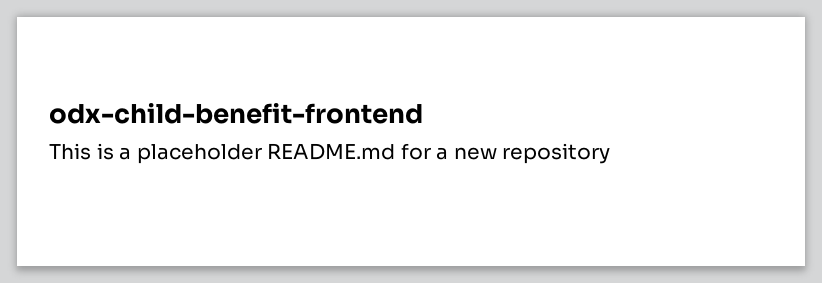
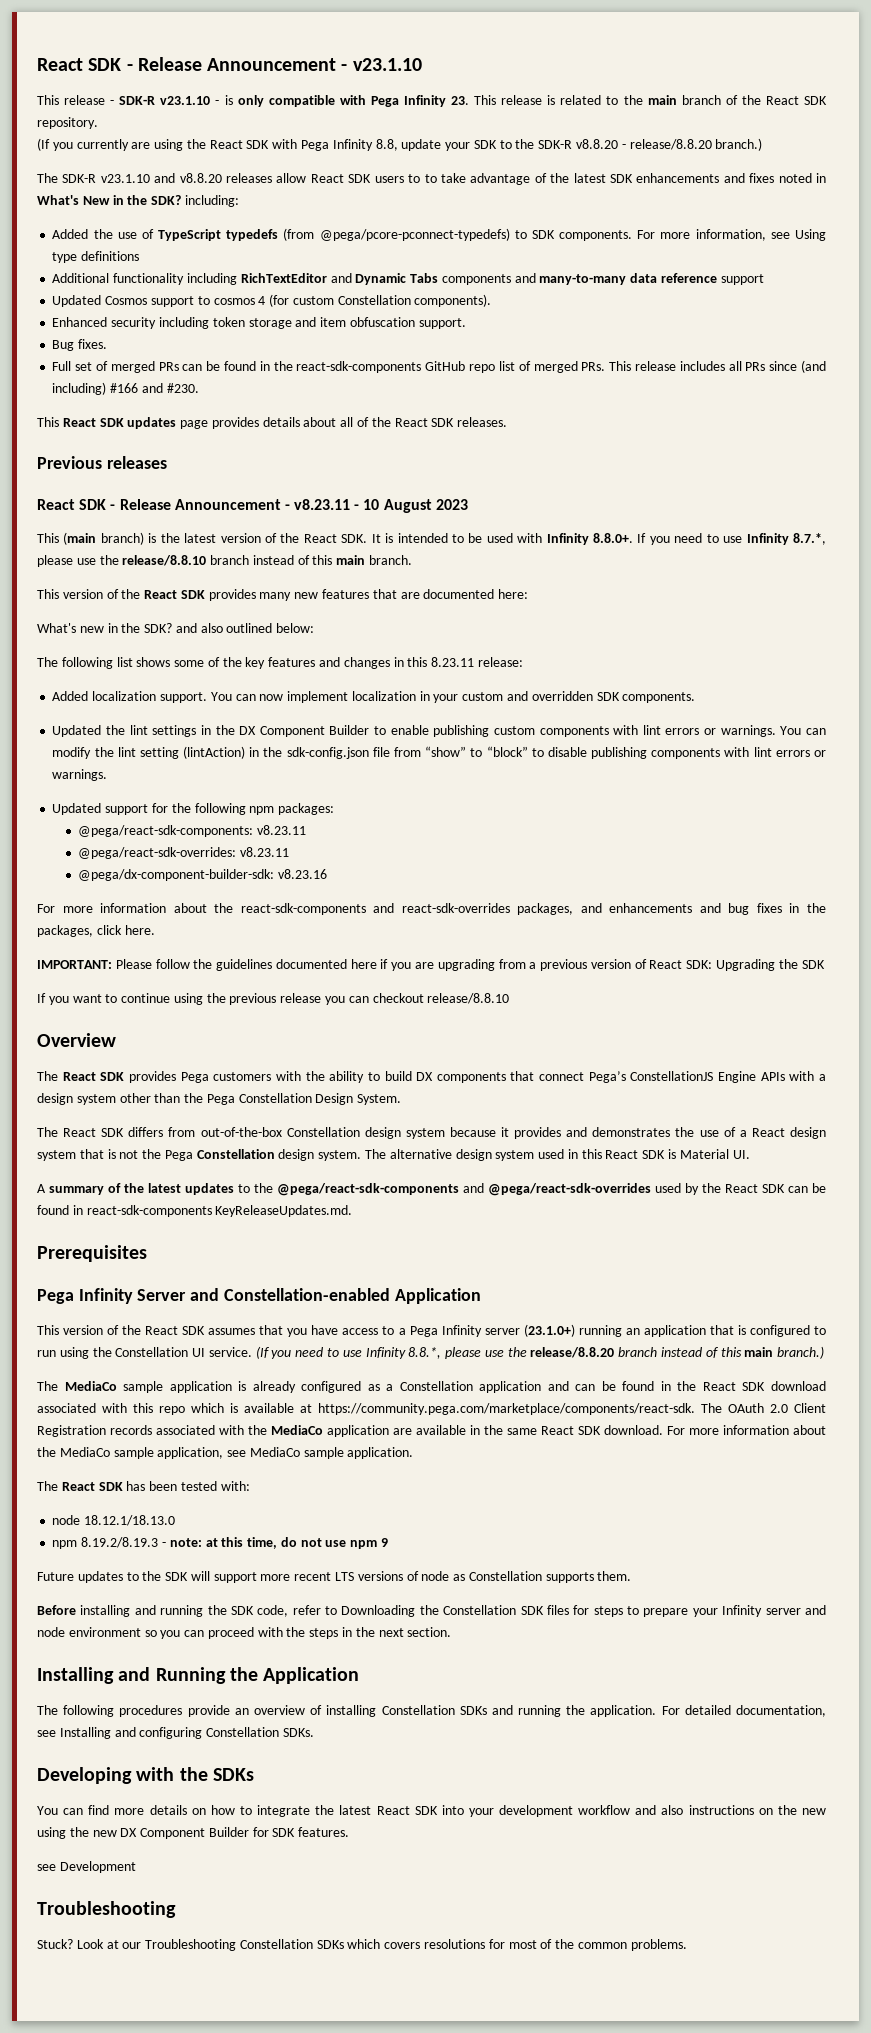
- odx-child-benefit-frontend
- This is a placeholder README.md for a new repository
+ React SDK - Release Announcement - v23.1.10
+ This release - SDK-R v23.1.10 - is only compatible with Pega Infinity 23. This release is related to the main branch of the React SDK repository.
+ (If you currently are using the React SDK with Pega Infinity 8.8, update your SDK to the SDK-R v8.8.20 - release/8.8.20 branch.)
+ The SDK-R v23.1.10 and v8.8.20 releases allow React SDK users to to take advantage of the latest SDK enhancements and fixes noted in What's New in the SDK? including:
+ Added the use of TypeScript typedefs (from @pega/pcore-pconnect-typedefs) to SDK components. For more information, see Using type definitions
+ Additional functionality including RichTextEditor and Dynamic Tabs components and many-to-many data reference support
+ Updated Cosmos support to cosmos 4 (for custom Constellation components).
+ Enhanced security including token storage and item obfuscation support.
+ Bug fixes.
+ Full set of merged PRs can be found in the react-sdk-components GitHub repo list of merged PRs. This release includes all PRs since (and including) #166 and #230.
+ This React SDK updates page provides details about all of the React SDK releases.
+ Previous releases
+ React SDK - Release Announcement - v8.23.11 - 10 August 2023
+ This (main branch) is the latest version of the React SDK. It is intended to be used with Infinity 8.8.0+. If you need to use Infinity 8.7.*, please use the release/8.8.10 branch instead of this main branch.
+ This version of the React SDK provides many new features that are documented here:
+ What's new in the SDK? and also outlined below:
+ The following list shows some of the key features and changes in this 8.23.11 release:
+ Added localization support. You can now implement localization in your custom and overridden SDK components.
+ Updated the lint settings in the DX Component Builder to enable publishing custom components with lint errors or warnings. You can modify the lint setting (lintAction) in the sdk-config.json file from “show” to “block” to disable publishing components with lint errors or warnings.
+ Updated support for the following npm packages:
+ @pega/react-sdk-components: v8.23.11
+ @pega/react-sdk-overrides: v8.23.11
+ @pega/dx-component-builder-sdk: v8.23.16
+ For more information about the react-sdk-components and react-sdk-overrides packages, and enhancements and bug fixes in the packages, click here.
+ IMPORTANT: Please follow the guidelines documented here if you are upgrading from a previous version of React SDK: Upgrading the SDK
+ If you want to continue using the previous release you can checkout release/8.8.10
+ Overview
+ The React SDK provides Pega customers with the ability to build DX components that connect Pega’s ConstellationJS Engine APIs with a design system other than the Pega Constellation Design System.
+ The React SDK differs from out-of-the-box Constellation design system because it provides and demonstrates the use of a React design system that is not the Pega Constellation design system. The alternative design system used in this React SDK is Material UI.
+ A summary of the latest updates to the @pega/react-sdk-components and @pega/react-sdk-overrides used by the React SDK can be found in react-sdk-components KeyReleaseUpdates.md.
+ Prerequisites
+ Pega Infinity Server and Constellation-enabled Application
+ This version of the React SDK assumes that you have access to a Pega Infinity server (23.1.0+) running an application that is configured to run using the Constellation UI service. (If you need to use Infinity 8.8.*, please use the release/8.8.20 branch instead of this main branch.)
+ The MediaCo sample application is already configured as a Constellation application and can be found in the React SDK download associated with this repo which is available at https://community.pega.com/marketplace/components/react-sdk. The OAuth 2.0 Client Registration records associated with the MediaCo application are available in the same React SDK download. For more information about the MediaCo sample application, see MediaCo sample application.
+ The React SDK has been tested with:
+ node 18.12.1/18.13.0
+ npm 8.19.2/8.19.3 - note: at this time, do not use npm 9
+ Future updates to the SDK will support more recent LTS versions of node as Constellation supports them.
+ Before installing and running the SDK code, refer to Downloading the Constellation SDK files for steps to prepare your Infinity server and node environment so you can proceed with the steps in the next section.
+ Installing and Running the Application
+ The following procedures provide an overview of installing Constellation SDKs and running the application. For detailed documentation, see Installing and configuring Constellation SDKs.
+ Developing with the SDKs
+ You can find more details on how to integrate the latest React SDK into your development workflow and also instructions on the new using the new DX Component Builder for SDK features.
+ see Development
+ Troubleshooting
+ Stuck? Look at our Troubleshooting Constellation SDKs which covers resolutions for most of the common problems.

